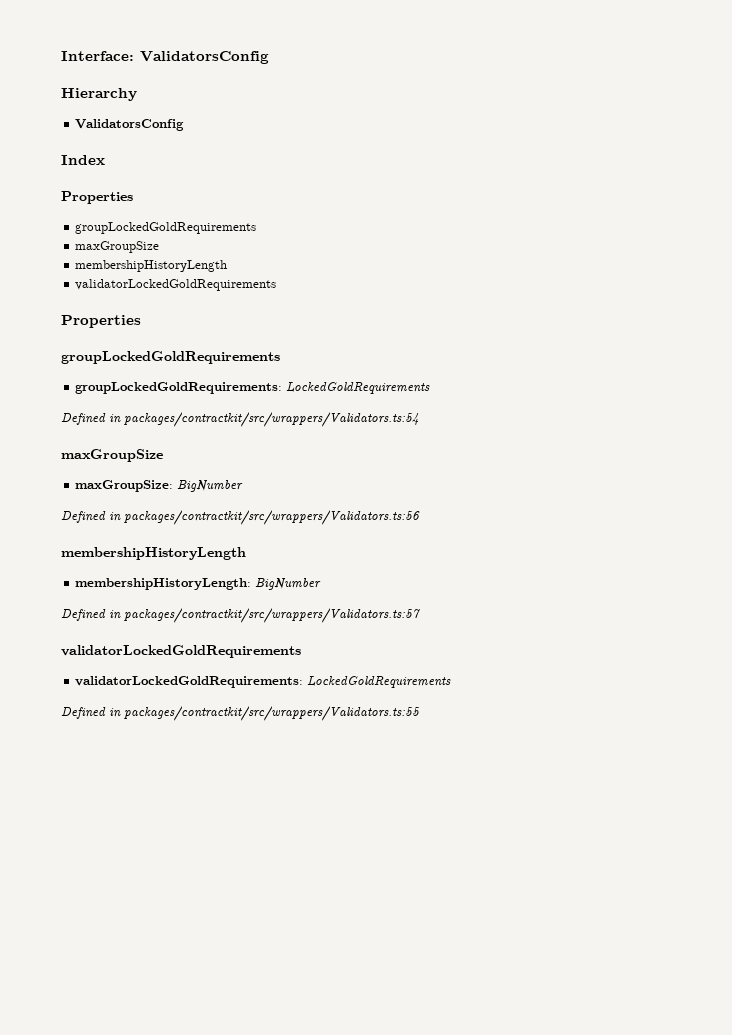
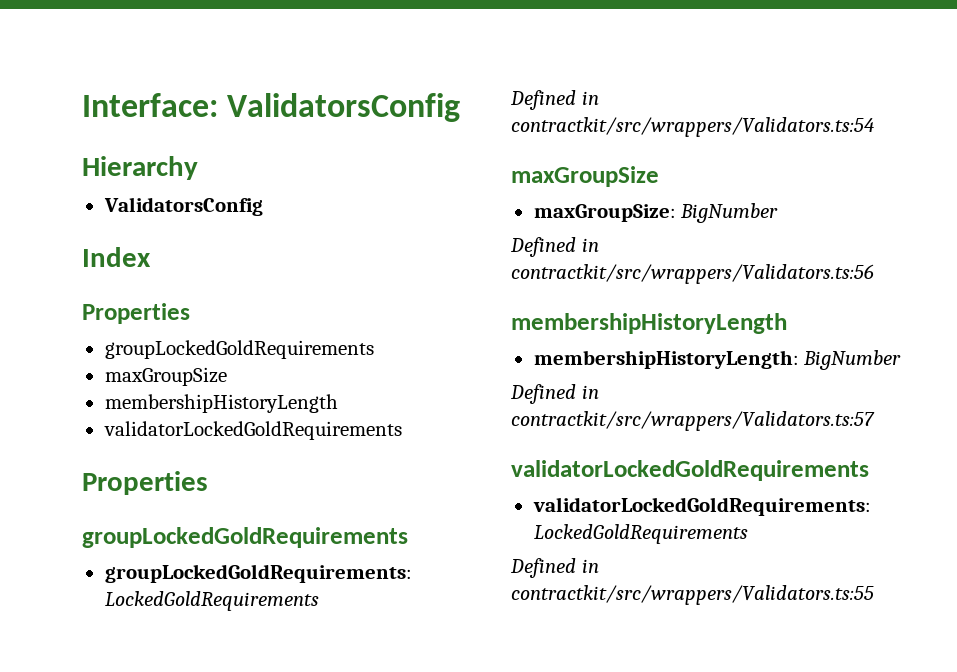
- Defined in packages/contractkit/src/wrappers/Validators.ts:54
+ Defined in contractkit/src/wrappers/Validators.ts:54
- Defined in packages/contractkit/src/wrappers/Validators.ts:56
+ Defined in contractkit/src/wrappers/Validators.ts:56
- Defined in packages/contractkit/src/wrappers/Validators.ts:57
+ Defined in contractkit/src/wrappers/Validators.ts:57
- Defined in packages/contractkit/src/wrappers/Validators.ts:55
+ Defined in contractkit/src/wrappers/Validators.ts:55

